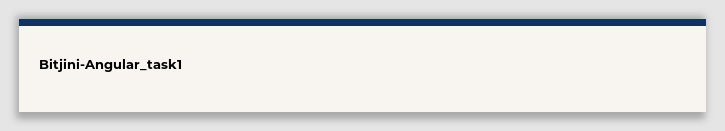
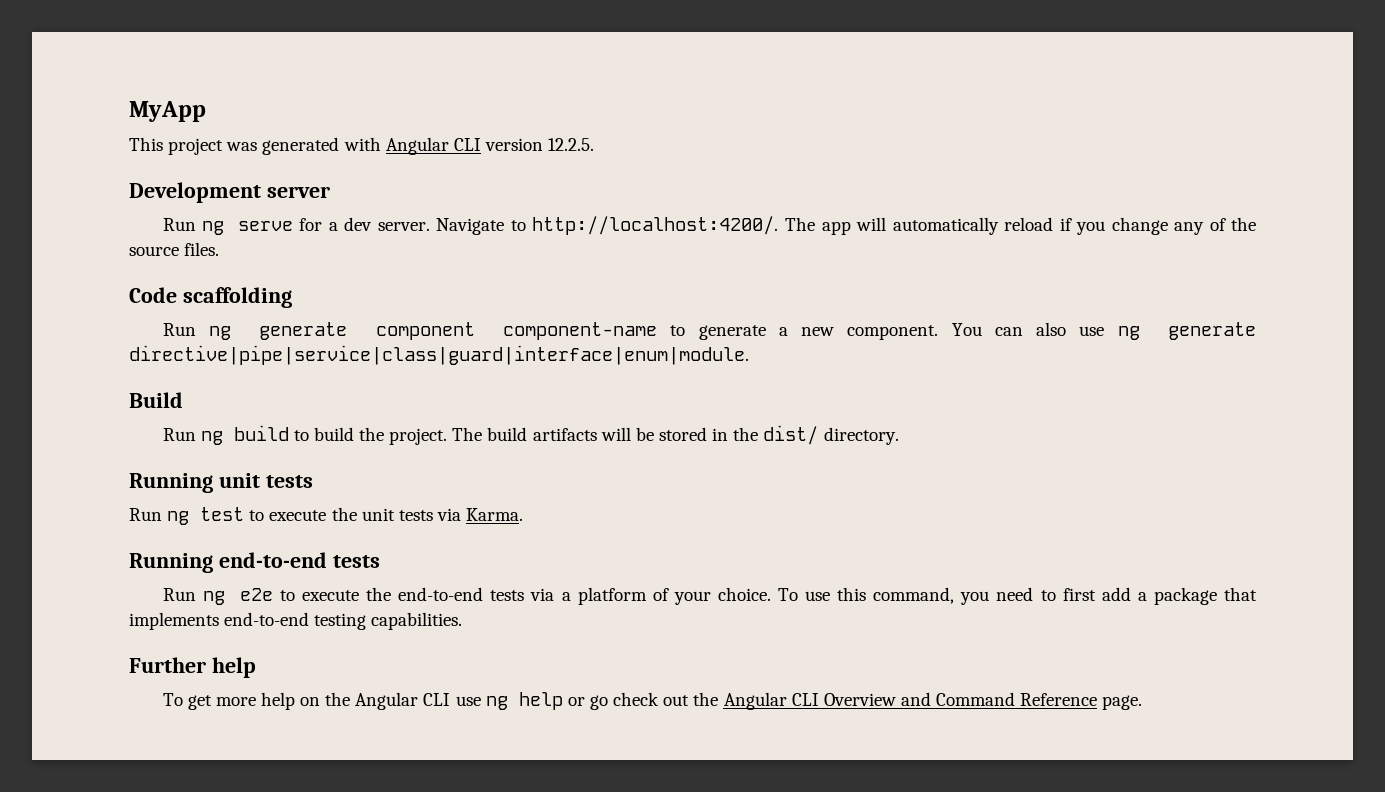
- Bitjini-Angular_task1
+ MyApp
+ This project was generated with Angular CLI version 12.2.5.
+ Development server
+ Run ng serve for a dev server. Navigate to http://localhost:4200/. The app will automatically reload if you change any of the source files.
+ Code scaffolding
+ Run ng generate component component-name to generate a new component. You can also use ng generate directive|pipe|service|class|guard|interface|enum|module.
+ Build
+ Run ng build to build the project. The build artifacts will be stored in the dist/ directory.
+ Running unit tests
+ Run ng test to execute the unit tests via Karma.
+ Running end-to-end tests
+ Run ng e2e to execute the end-to-end tests via a platform of your choice. To use this command, you need to first add a package that implements end-to-end testing capabilities.
+ Further help
+ To get more help on the Angular CLI use ng help or go check out the Angular CLI Overview and Command Reference page.

